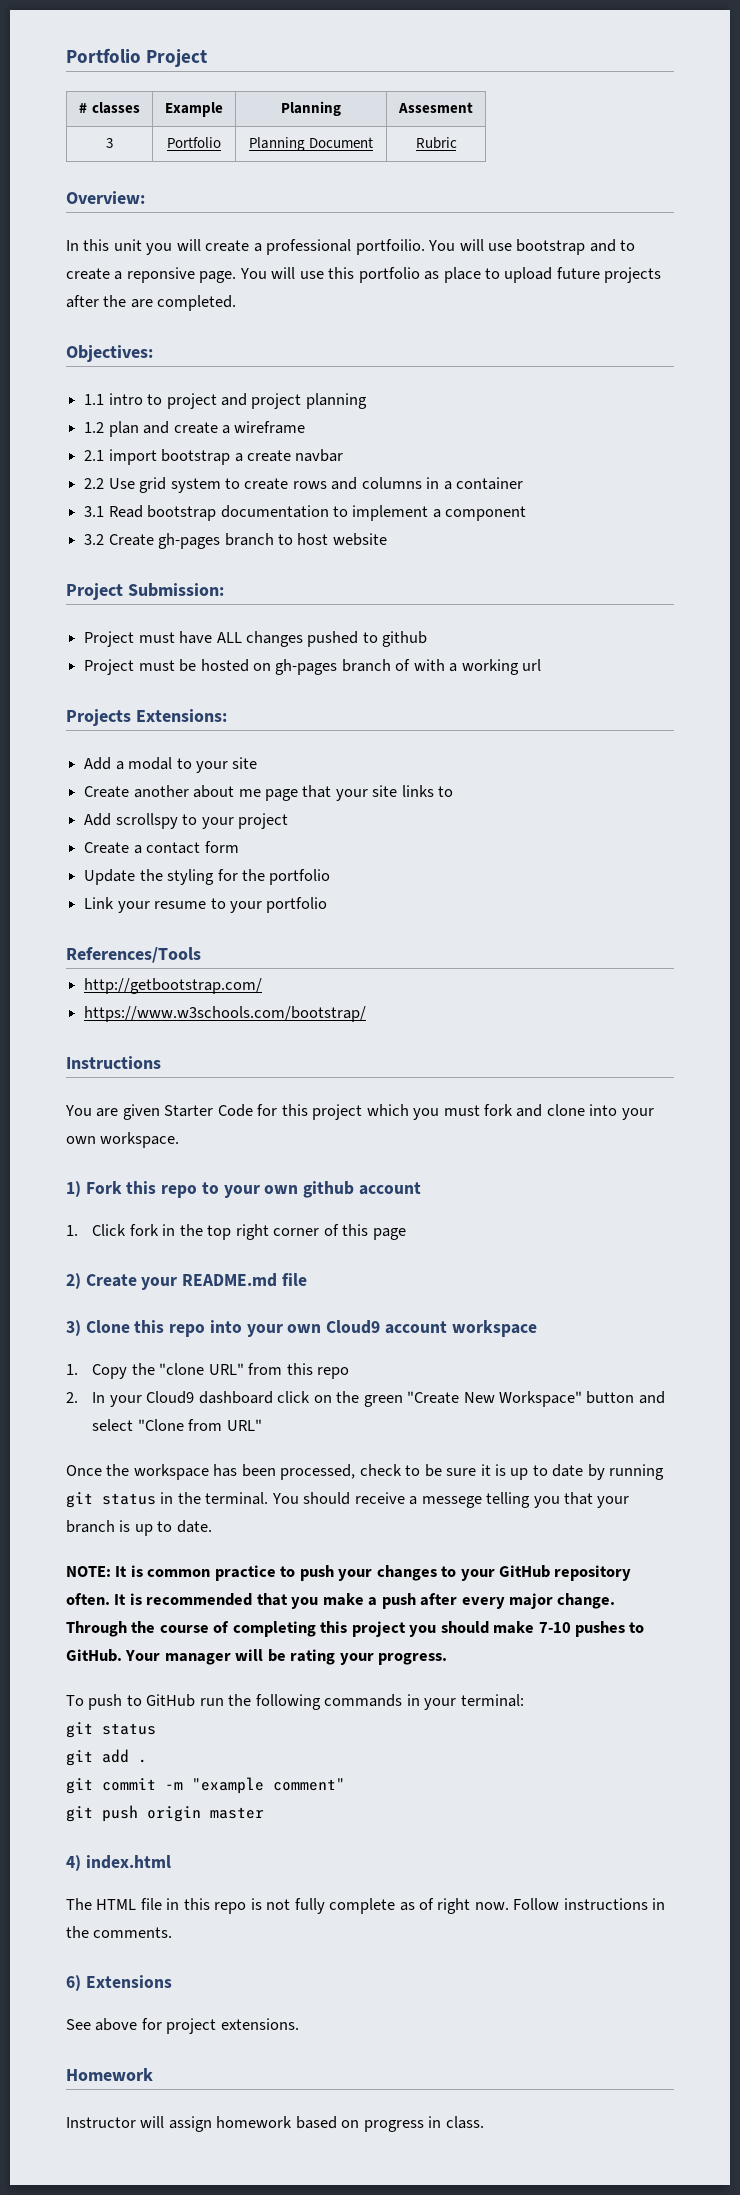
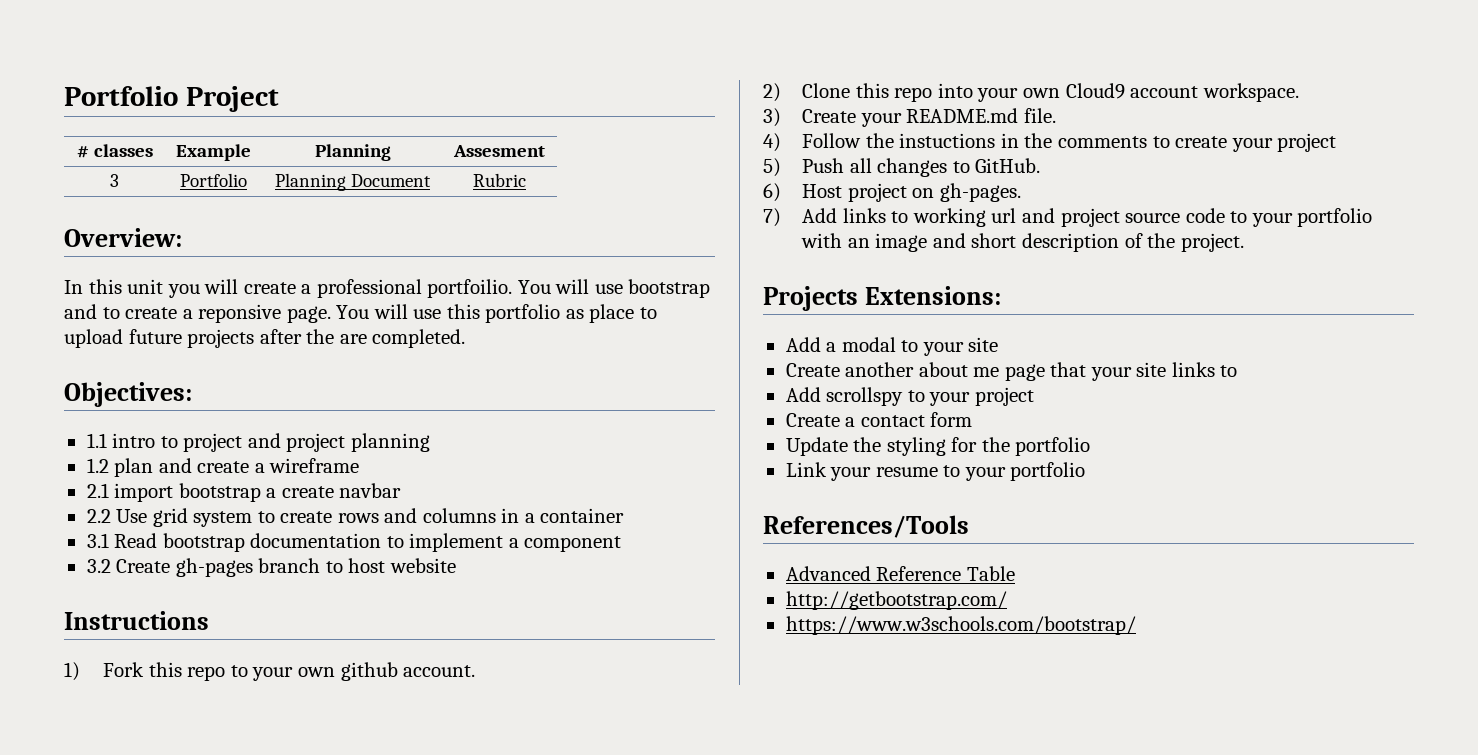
- Project Submission:
- Project must have ALL changes pushed to github
- Project must be hosted on gh-pages branch of with a working url
+ Instructions
+ 1) Fork this repo to your own github account.
+ 2) Clone this repo into your own Cloud9 account workspace.
+ 3) Create your README.md file.
+ 4) Follow the instuctions in the comments to create your project
+ 5) Push all changes to GitHub.
+ 6) Host project on gh-pages.
+ 7) Add links to working url and project source code to your portfolio with an image and short description of the project.
+ Advanced Reference Table
- Instructions
- You are given Starter Code for this project which you must fork and clone into your own workspace.
- 1) Fork this repo to your own github account
- 1. Click fork in the top right corner of this page
- 2) Create your README.md file
- 3) Clone this repo into your own Cloud9 account workspace
- 1. Copy the "clone URL" from this repo
- 2. In your Cloud9 dashboard click on the green "Create New Workspace" button and select "Clone from URL"
- Once the workspace has been processed, check to be sure it is up to date by running git status in the terminal. You should receive a messege telling you that your branch is up to date.
- NOTE: It is common practice to push your changes to your GitHub repository often. It is recommended that you make a push after every major change. Through the course of completing this project you should make 7-10 pushes to GitHub. Your manager will be rating your progress.
- To push to GitHub run the following commands in your terminal:
- git status
- git add .
- git commit -m "example comment"
- git push origin master
- 4) index.html
- The HTML file in this repo is not fully complete as of right now. Follow instructions in the comments.
- 6) Extensions
- See above for project extensions.
- Homework
- Instructor will assign homework based on progress in class.

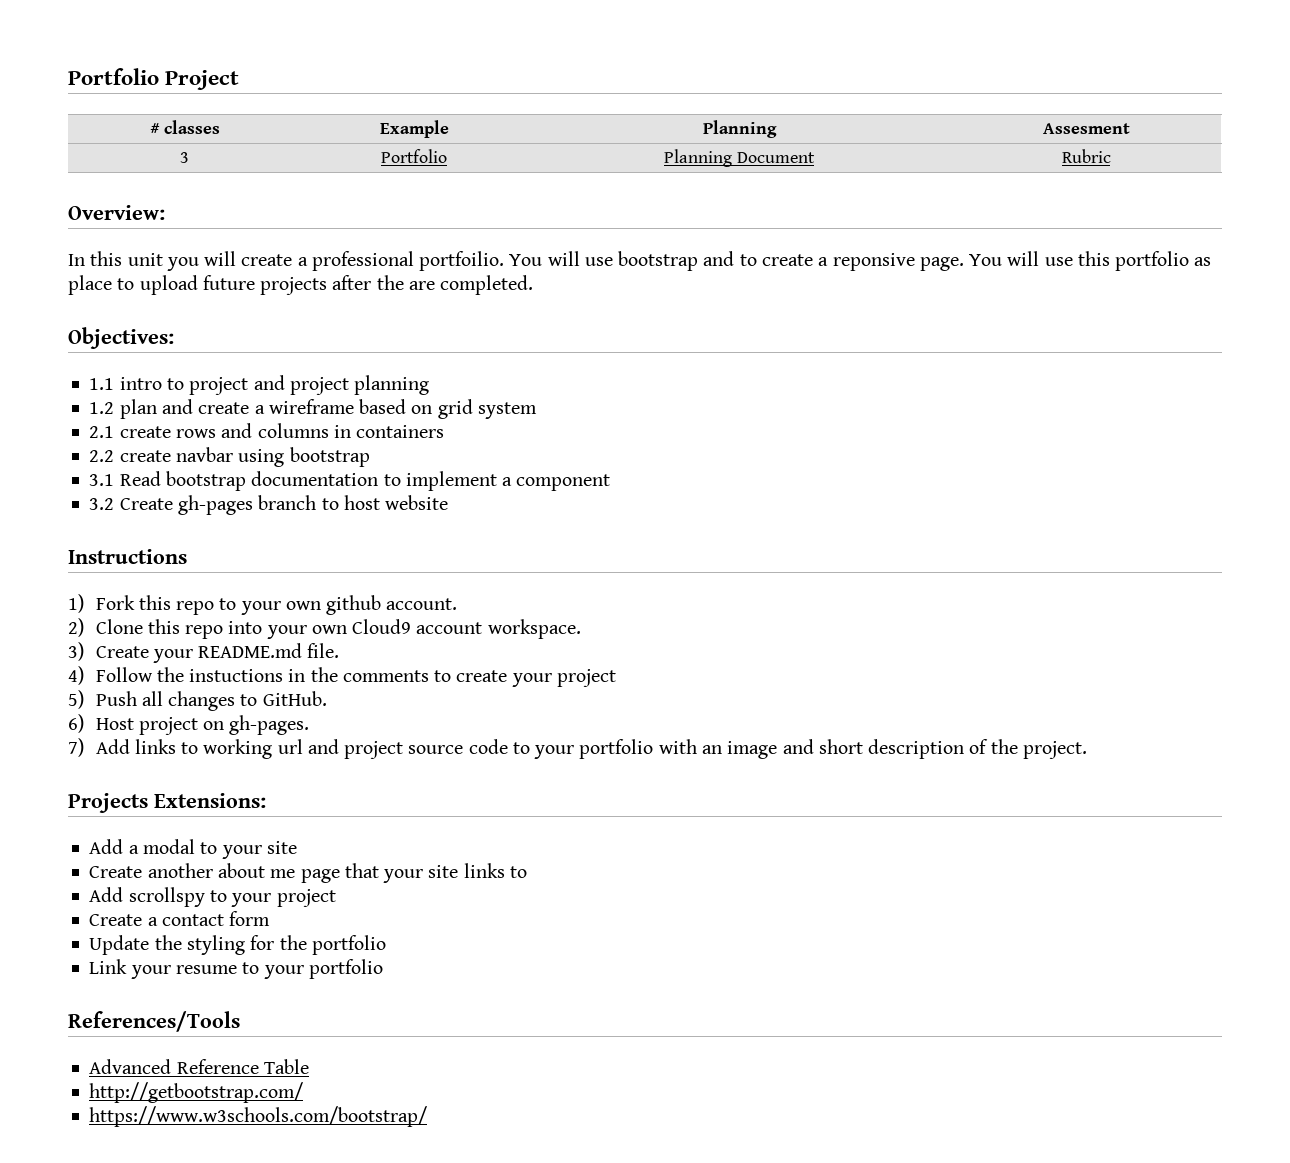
- 1.2 plan and create a wireframe
- 2.1 import bootstrap a create navbar
- 2.2 Use grid system to create rows and columns in a container
+ 1.2 plan and create a wireframe based on grid system
+ 2.1 create rows and columns in containers
+ 2.2 create navbar using bootstrap

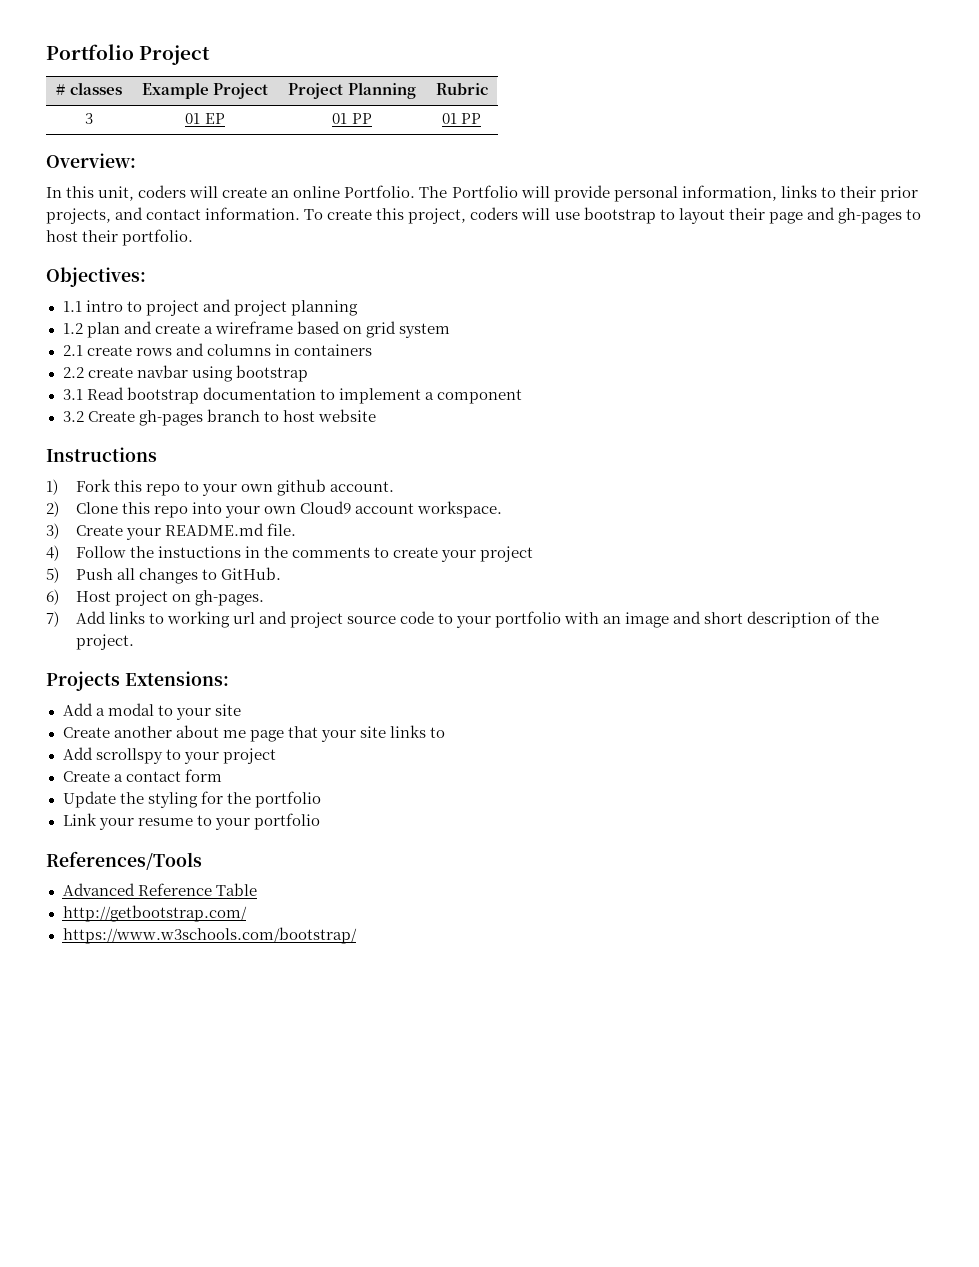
- # classes | Example | Planning | Assesment
+ # classes | Example Project | Project Planning | Rubric
- 3 | Portfolio | Planning Document | Rubric
+ 3 | 01 EP | 01 PP | 01 PP
  Overview:
- In this unit you will create a professional portfoilio. You will use bootstrap and to create a reponsive page. You will use this portfolio as place to upload future projects after the are completed.
+ In this unit, coders will create an online Portfolio. The Portfolio will provide personal information, links to their prior projects, and contact information. To create this project, coders will use bootstrap to layout their page and gh-pages to host their portfolio.

